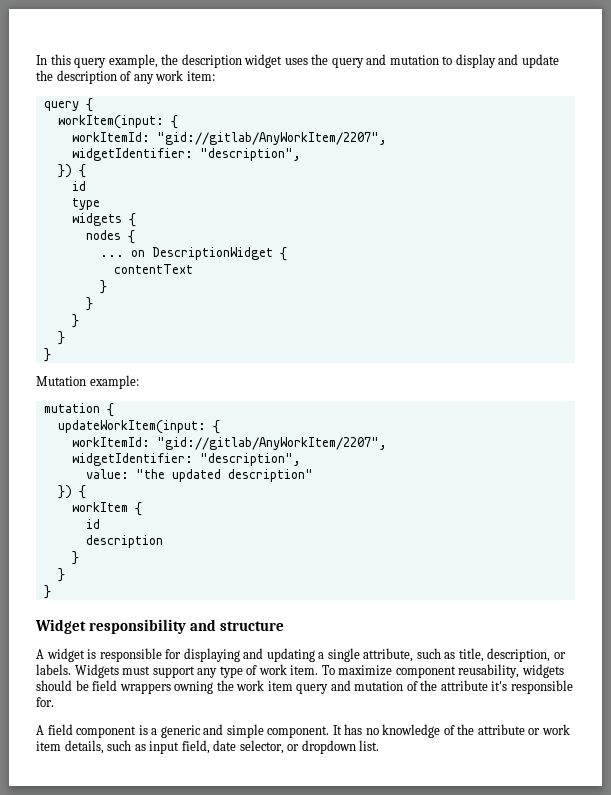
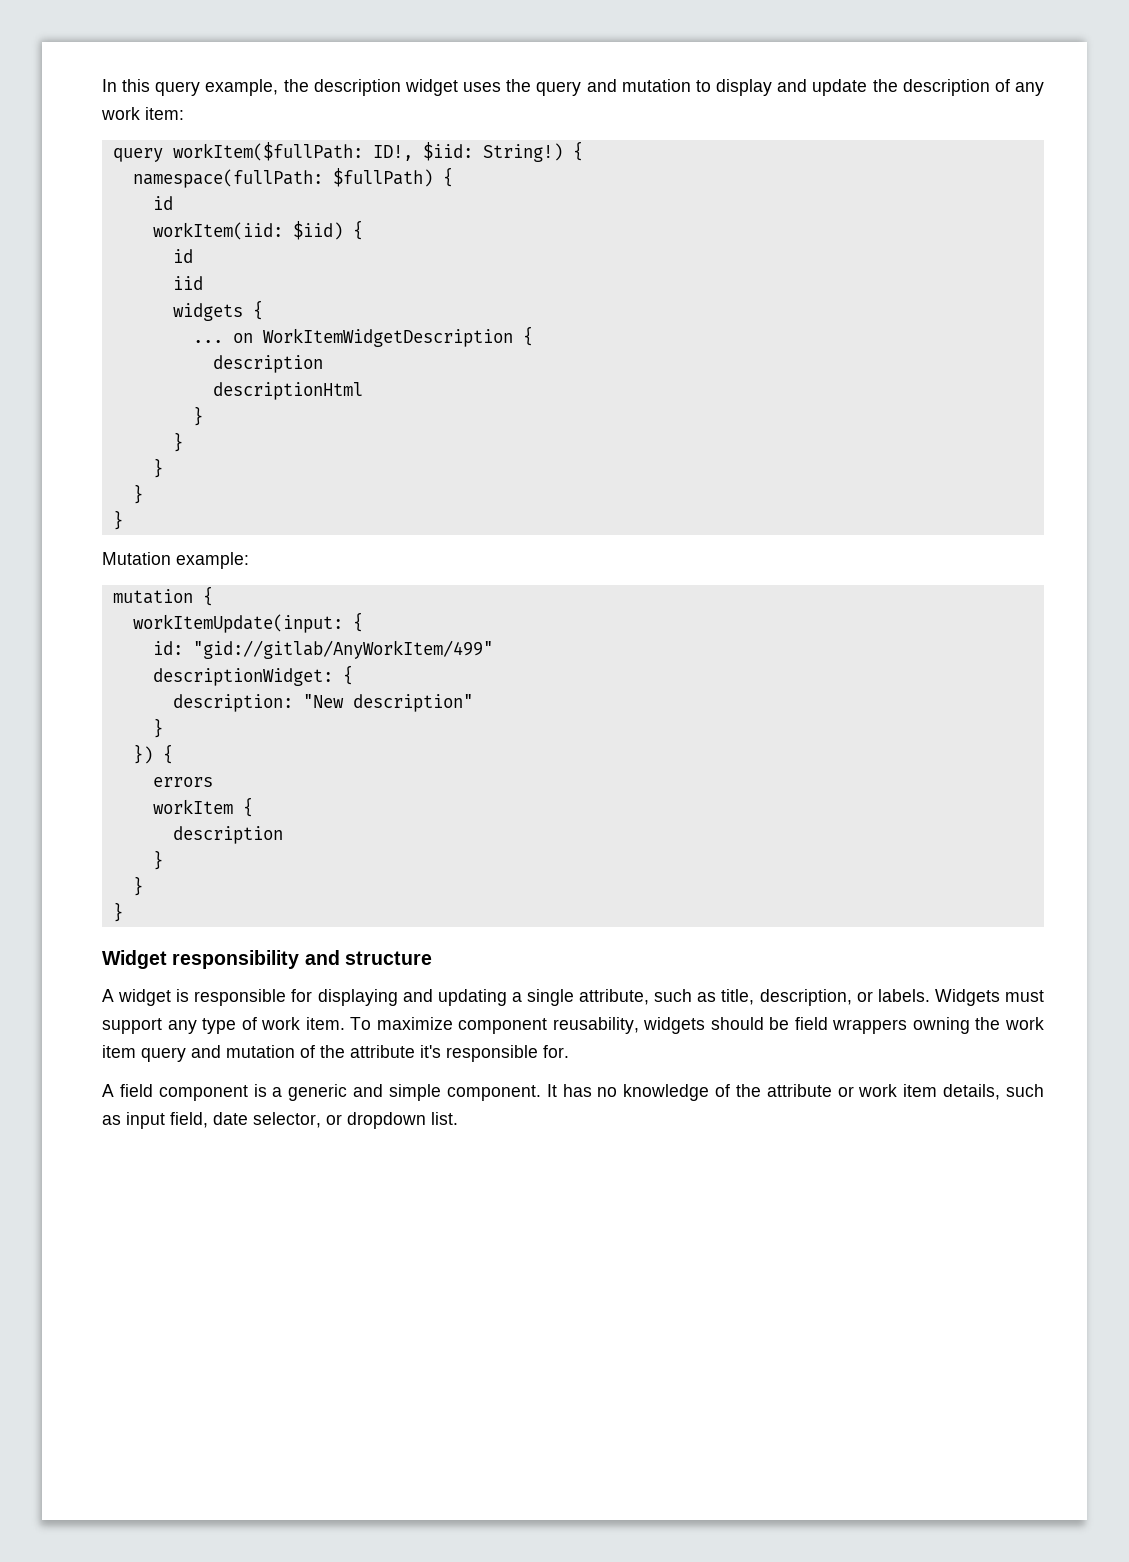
- query {
- workItem(input: {
- workItemId: "gid://gitlab/AnyWorkItem/2207",
- widgetIdentifier: "description",
- }) {
+ query workItem($fullPath: ID!, $iid: String!) {
+ namespace(fullPath: $fullPath) {
  id
- type
+ workItem(iid: $iid) {
+ id
+ iid
  widgets {
- nodes {
- ... on DescriptionWidget {
- contentText
+ ... on WorkItemWidgetDescription {
+ description
+ descriptionHtml
- updateWorkItem(input: {
- workItemId: "gid://gitlab/AnyWorkItem/2207",
- widgetIdentifier: "description",
- value: "the updated description"
+ workItemUpdate(input: {
+ id: "gid://gitlab/AnyWorkItem/499"
+ descriptionWidget: {
+ description: "New description"
+ }
  }) {
+ errors
  workItem {
- id

